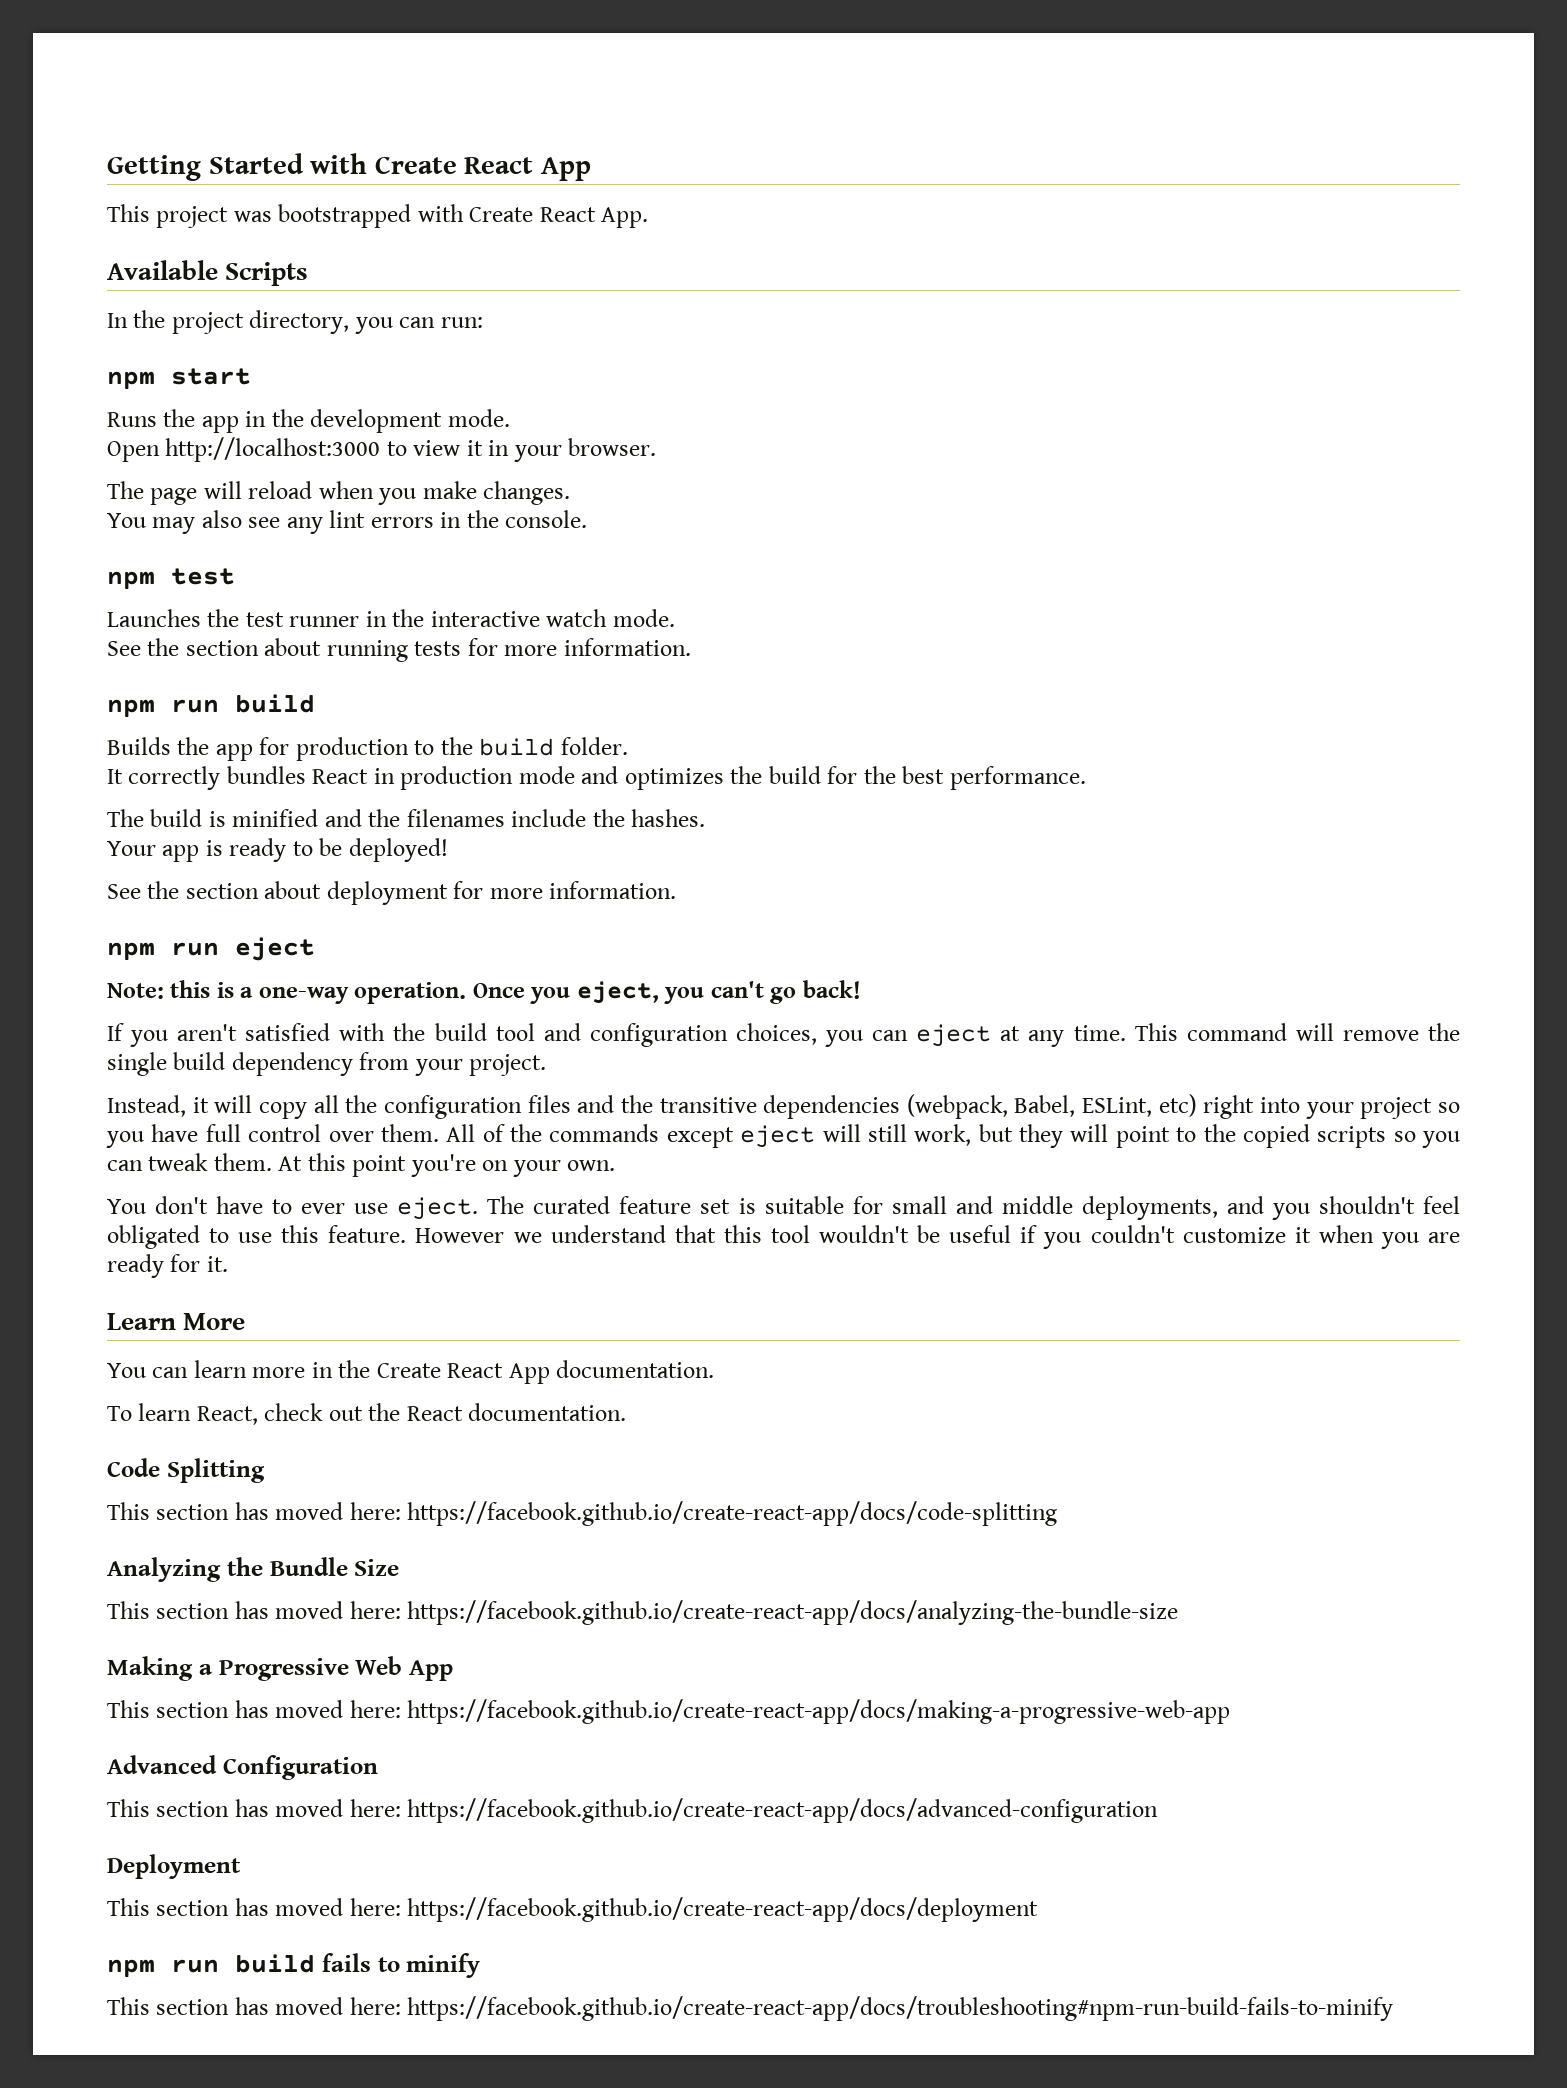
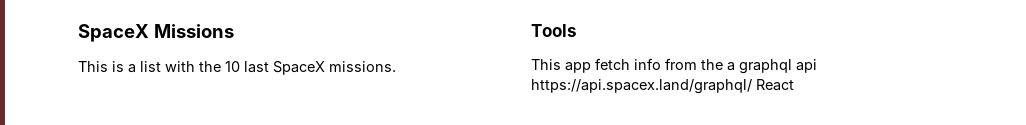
- Getting Started with Create React App
- This project was bootstrapped with Create React App.
- Available Scripts
- In the project directory, you can run:
- npm start
- Runs the app in the development mode.
- Open http://localhost:3000 to view it in your browser.
- The page will reload when you make changes.
- You may also see any lint errors in the console.
- npm test
- Launches the test runner in the interactive watch mode.
- See the section about running tests for more information.
- npm run build
- Builds the app for production to the build folder.
- It correctly bundles React in production mode and optimizes the build for the best performance.
- The build is minified and the filenames include the hashes.
- Your app is ready to be deployed!
- See the section about deployment for more information.
- npm run eject
- Note: this is a one-way operation. Once you eject, you can't go back!
- If you aren't satisfied with the build tool and configuration choices, you can eject at any time. This command will remove the single build dependency from your project.
- Instead, it will copy all the configuration files and the transitive dependencies (webpack, Babel, ESLint, etc) right into your project so you have full control over them. All of the commands except eject will still work, but they will point to the copied scripts so you can tweak them. At this point you're on your own.
- You don't have to ever use eject. The curated feature set is suitable for small and middle deployments, and you shouldn't feel obligated to use this feature. However we understand that this tool wouldn't be useful if you couldn't customize it when you are ready for it.
- Learn More
- You can learn more in the Create React App documentation.
- To learn React, check out the React documentation.
- Code Splitting
- This section has moved here: https://facebook.github.io/create-react-app/docs/code-splitting
- Analyzing the Bundle Size
- This section has moved here: https://facebook.github.io/create-react-app/docs/analyzing-the-bundle-size
- Making a Progressive Web App
- This section has moved here: https://facebook.github.io/create-react-app/docs/making-a-progressive-web-app
- Advanced Configuration
- This section has moved here: https://facebook.github.io/create-react-app/docs/advanced-configuration
- Deployment
- This section has moved here: https://facebook.github.io/create-react-app/docs/deployment
- npm run build fails to minify
- This section has moved here: https://facebook.github.io/create-react-app/docs/troubleshooting#npm-run-build-fails-to-minify
+ SpaceX Missions
+ This is a list with the 10 last SpaceX missions.
+ Tools
+ This app fetch info from the a graphql api https://api.spacex.land/graphql/ React

